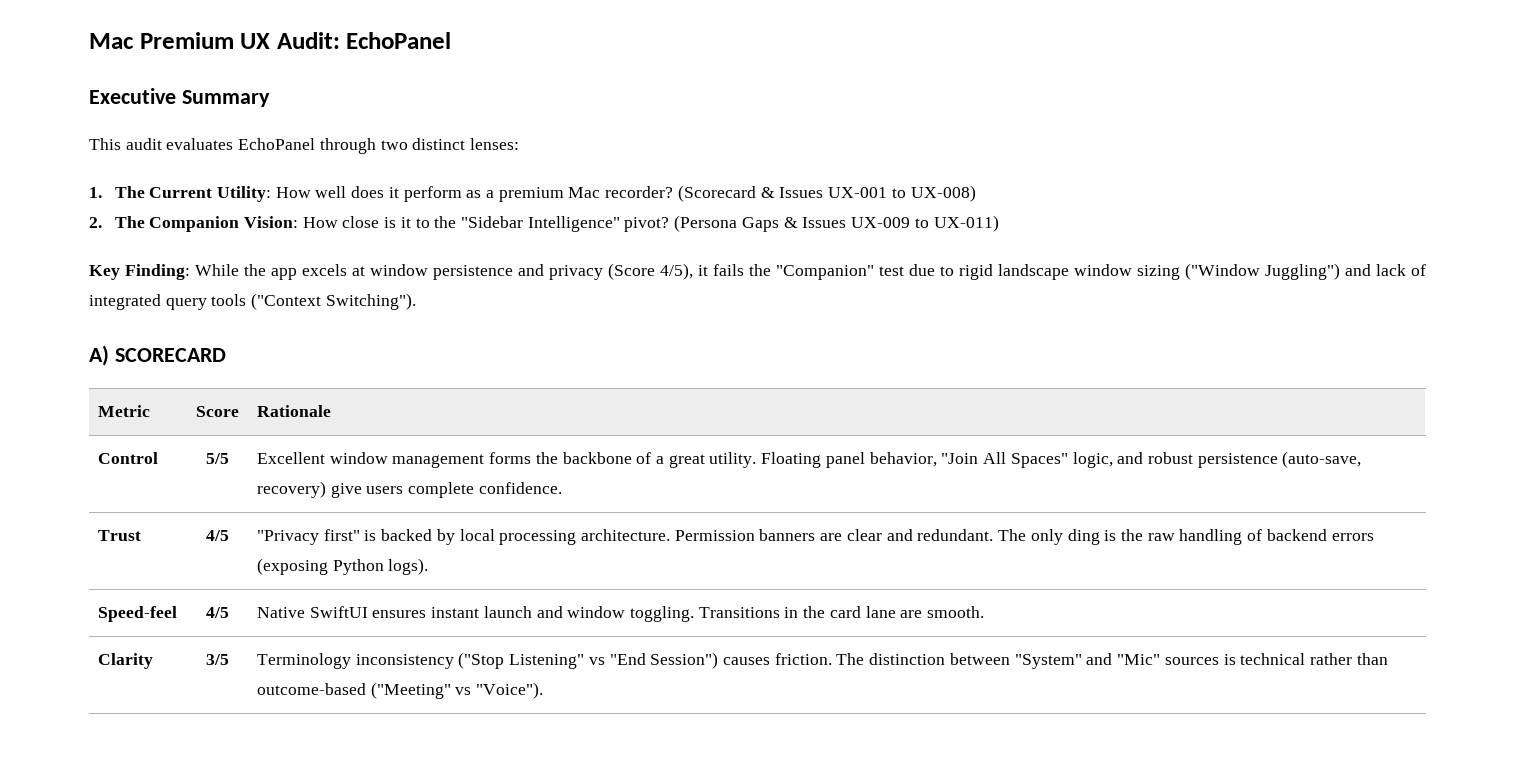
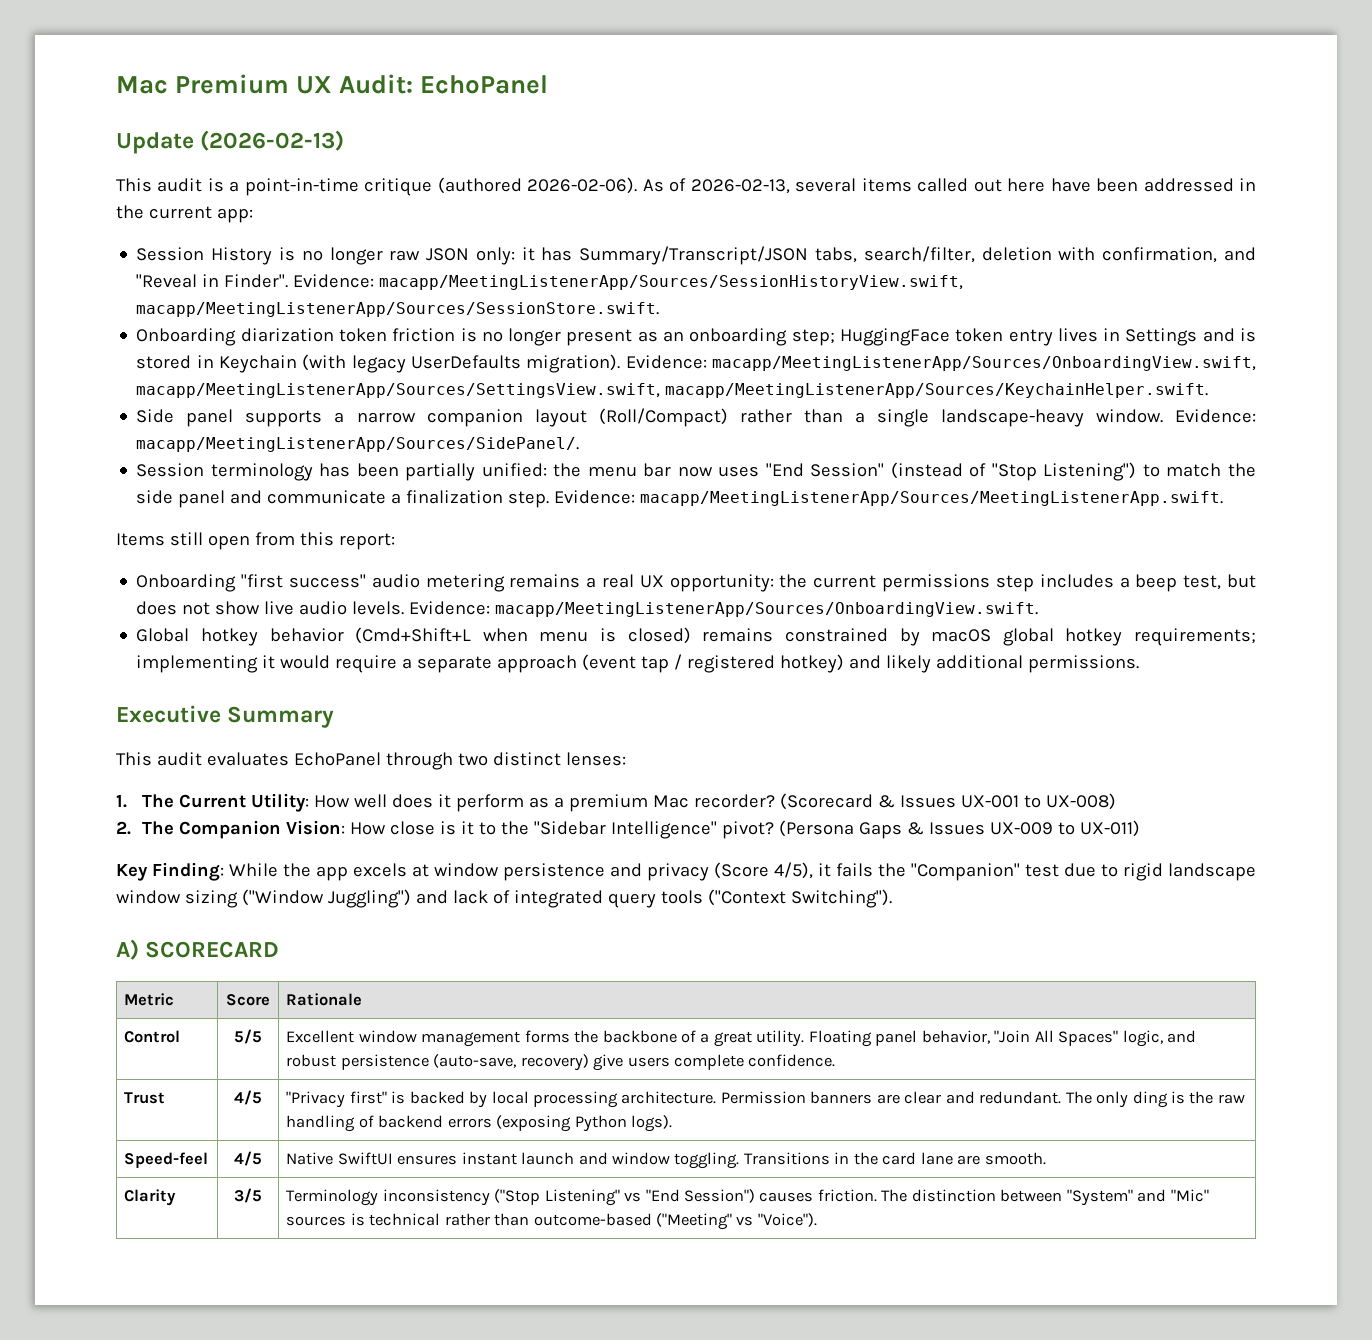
+ Update (2026-02-13)
+ This audit is a point-in-time critique (authored 2026-02-06). As of 2026-02-13, several items called out here have been addressed in the current app:
+ Session History is no longer raw JSON only: it has Summary/Transcript/JSON tabs, search/filter, deletion with confirmation, and "Reveal in Finder". Evidence: macapp/MeetingListenerApp/Sources/SessionHistoryView.swift, macapp/MeetingListenerApp/Sources/SessionStore.swift.
+ Onboarding diarization token friction is no longer present as an onboarding step; HuggingFace token entry lives in Settings and is stored in Keychain (with legacy UserDefaults migration). Evidence: macapp/MeetingListenerApp/Sources/OnboardingView.swift, macapp/MeetingListenerApp/Sources/SettingsView.swift, macapp/MeetingListenerApp/Sources/KeychainHelper.swift.
+ Side panel supports a narrow companion layout (Roll/Compact) rather than a single landscape-heavy window. Evidence: macapp/MeetingListenerApp/Sources/SidePanel/.
+ Session terminology has been partially unified: the menu bar now uses "End Session" (instead of "Stop Listening") to match the side panel and communicate a finalization step. Evidence: macapp/MeetingListenerApp/Sources/MeetingListenerApp.swift.
+ Items still open from this report:
+ Onboarding "first success" audio metering remains a real UX opportunity: the current permissions step includes a beep test, but does not show live audio levels. Evidence: macapp/MeetingListenerApp/Sources/OnboardingView.swift.
+ Global hotkey behavior (Cmd+Shift+L when menu is closed) remains constrained by macOS global hotkey requirements; implementing it would require a separate approach (event tap / registered hotkey) and likely additional permissions.

